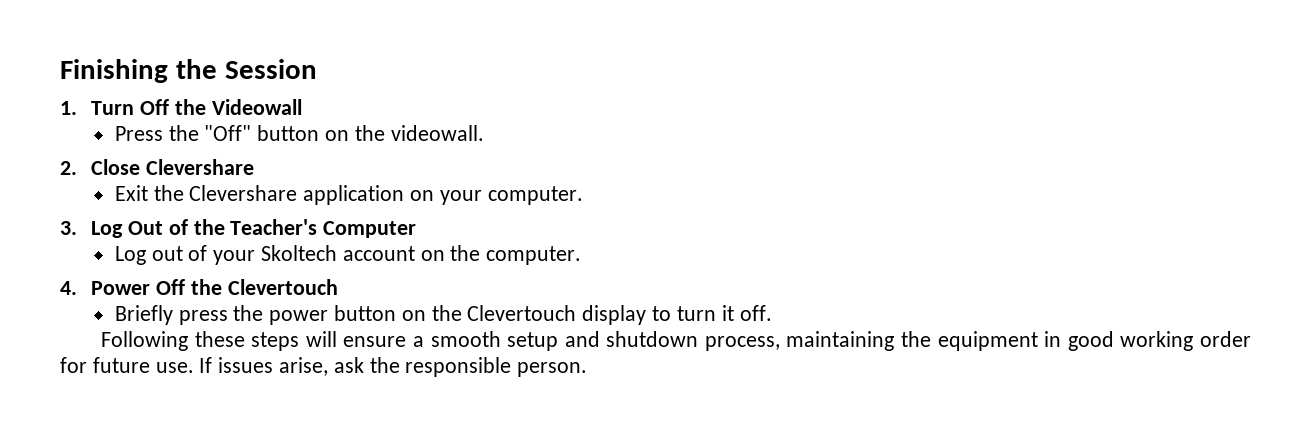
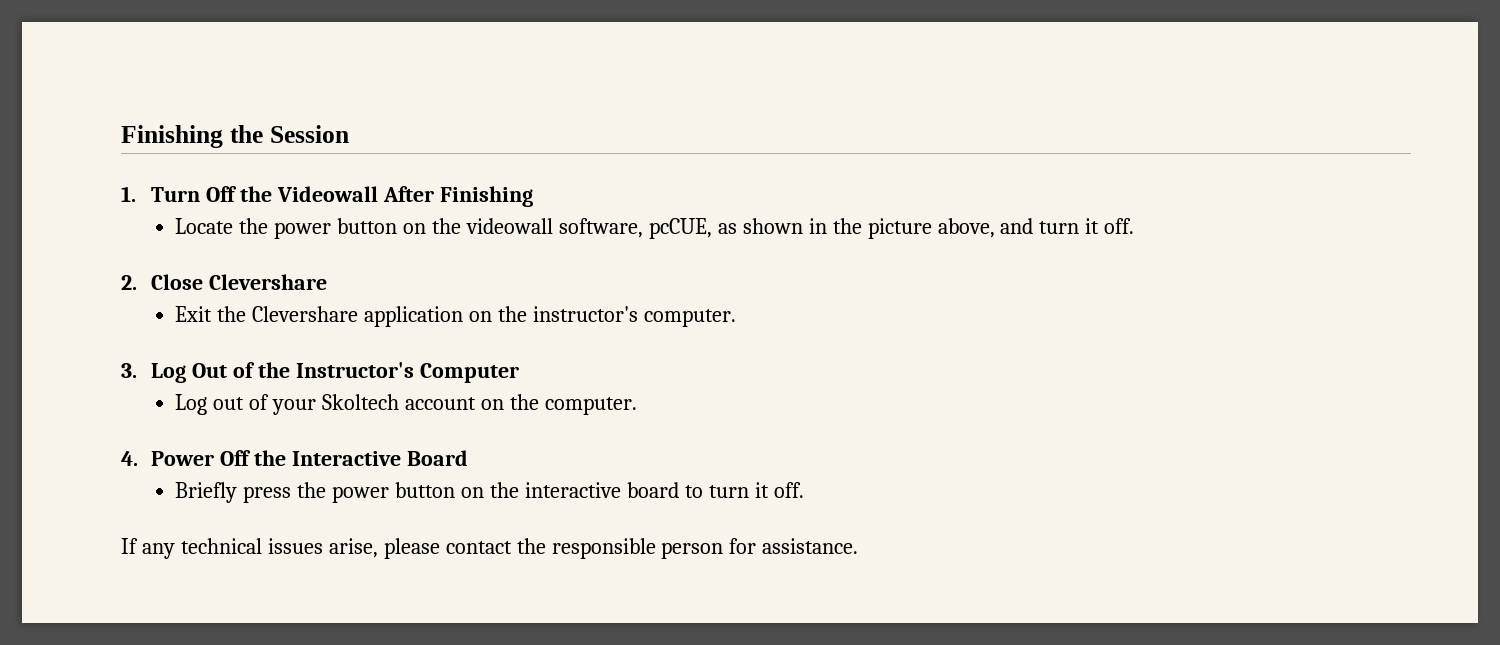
- 1. Turn Off the Videowall
- Press the "Off" button on the videowall.
+ 1. Turn Off the Videowall After Finishing
+ Locate the power button on the videowall software, pcCUE, as shown in the picture above, and turn it off.
- Exit the Clevershare application on your computer.
+ Exit the Clevershare application on the instructor's computer.
- 3. Log Out of the Teacher's Computer
+ 3. Log Out of the Instructor's Computer
- 4. Power Off the Clevertouch
+ 4. Power Off the Interactive Board
- Briefly press the power button on the Clevertouch display to turn it off.
+ Briefly press the power button on the interactive board to turn it off.
- Following these steps will ensure a smooth setup and shutdown process, maintaining the equipment in good working order for future use. If issues arise, ask the responsible person.
+ If any technical issues arise, please contact the responsible person for assistance.

